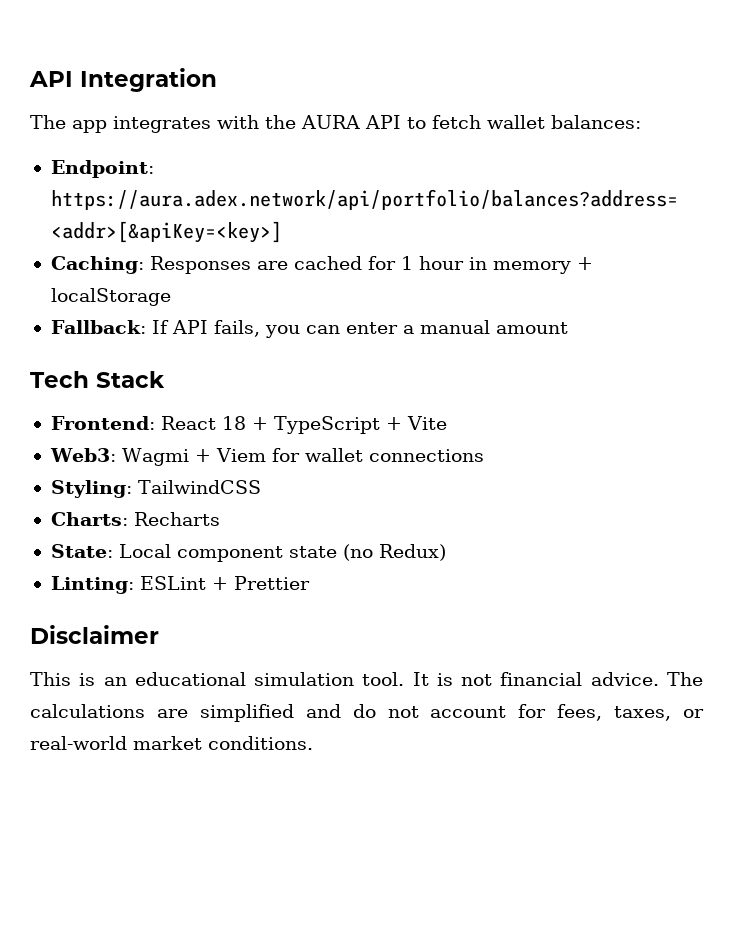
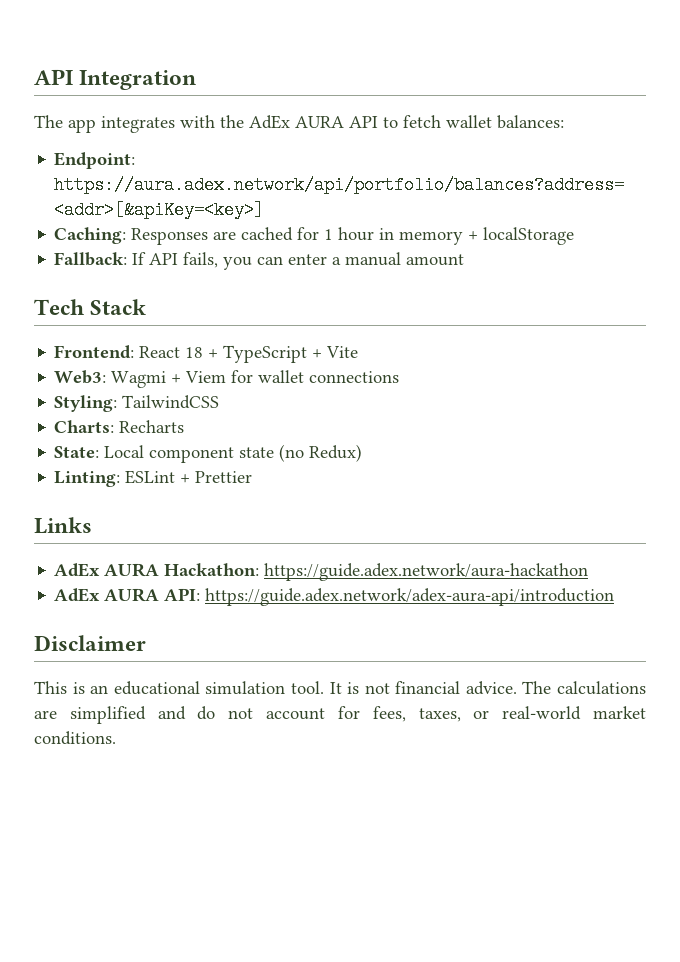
- The app integrates with the AURA API to fetch wallet balances:
+ The app integrates with the AdEx AURA API to fetch wallet balances:
+ Links
+ AdEx AURA Hackathon: https://guide.adex.network/aura-hackathon
+ AdEx AURA API: https://guide.adex.network/adex-aura-api/introduction

